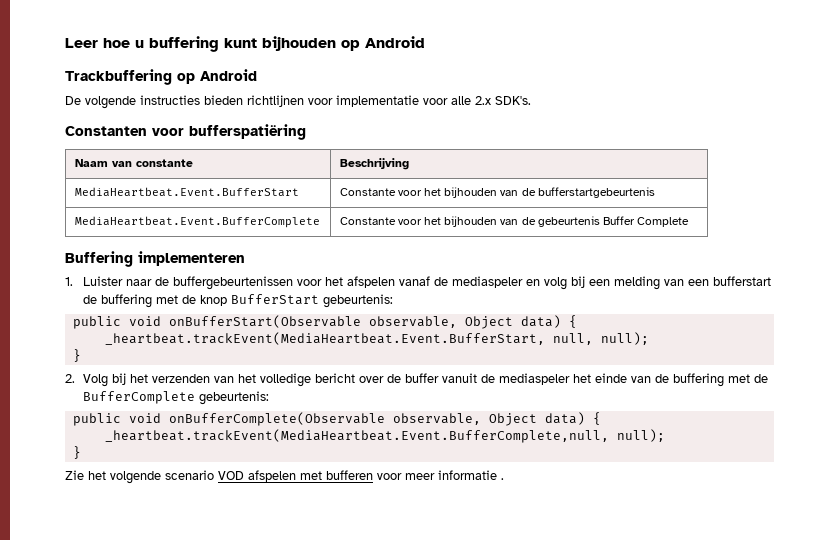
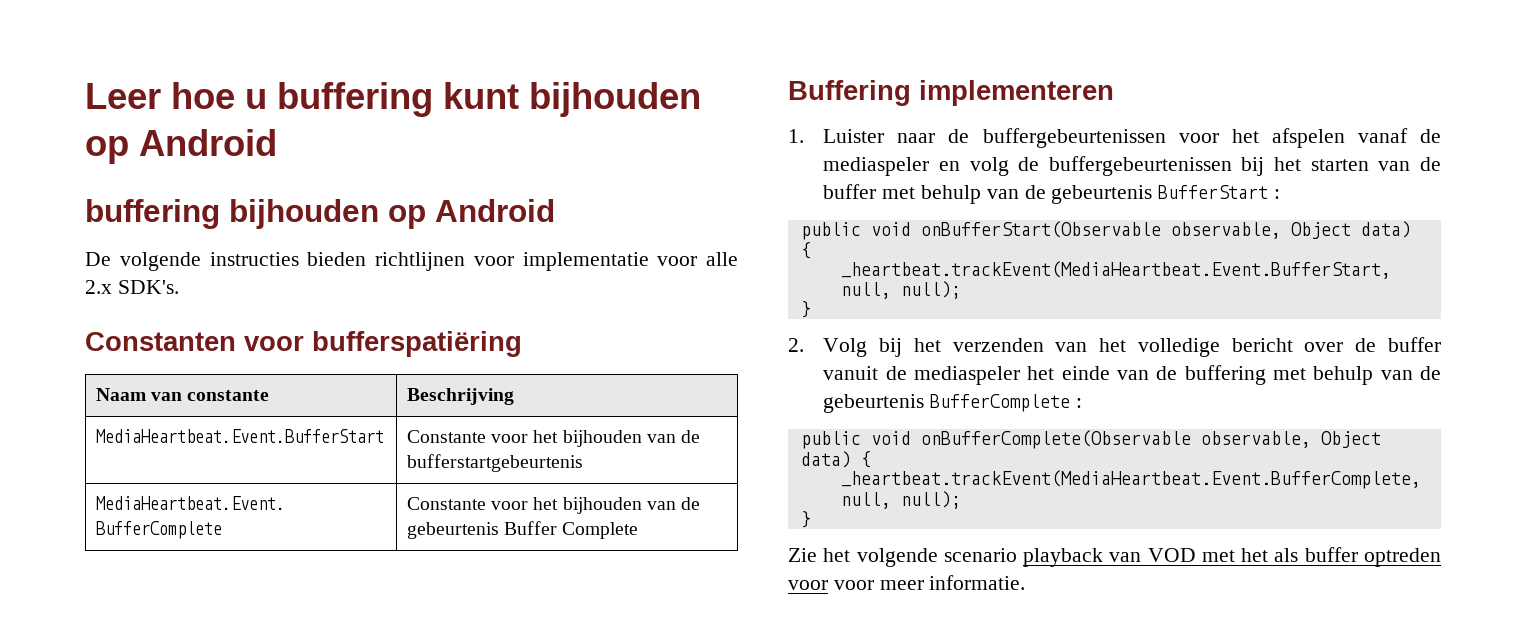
- Trackbuffering op Android
+ buffering bijhouden op Android
- 1. Luister naar de buffergebeurtenissen voor het afspelen vanaf de mediaspeler en volg bij een melding van een bufferstart de buffering met de knop BufferStart gebeurtenis:
+ 1. Luister naar de buffergebeurtenissen voor het afspelen vanaf de mediaspeler en volg de buffergebeurtenissen bij het starten van de buffer met behulp van de gebeurtenis BufferStart :
- 2. Volg bij het verzenden van het volledige bericht over de buffer vanuit de mediaspeler het einde van de buffering met de BufferComplete gebeurtenis:
+ 2. Volg bij het verzenden van het volledige bericht over de buffer vanuit de mediaspeler het einde van de buffering met behulp van de gebeurtenis BufferComplete :
- Zie het volgende scenario VOD afspelen met bufferen voor meer informatie .
+ Zie het volgende scenario playback van VOD met het als buffer optreden voor voor meer informatie.

